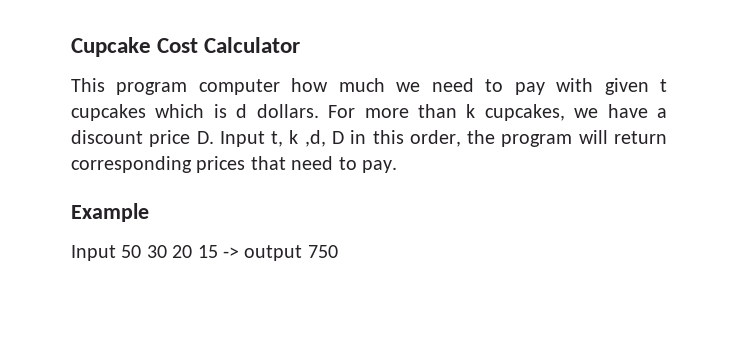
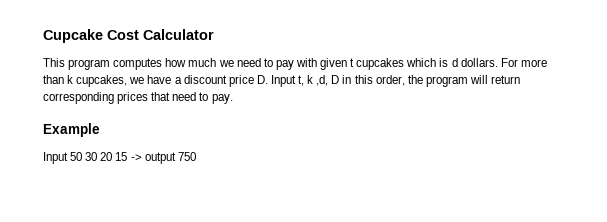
- This program computer how much we need to pay with given t cupcakes which is d dollars.
+ This program computes how much we need to pay with given t cupcakes which is d dollars.

